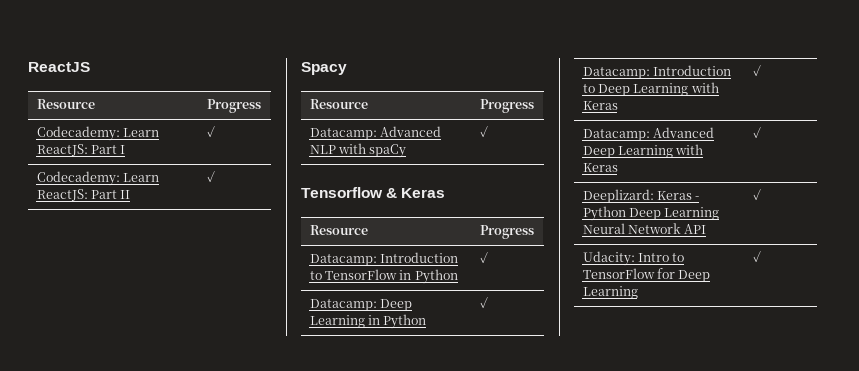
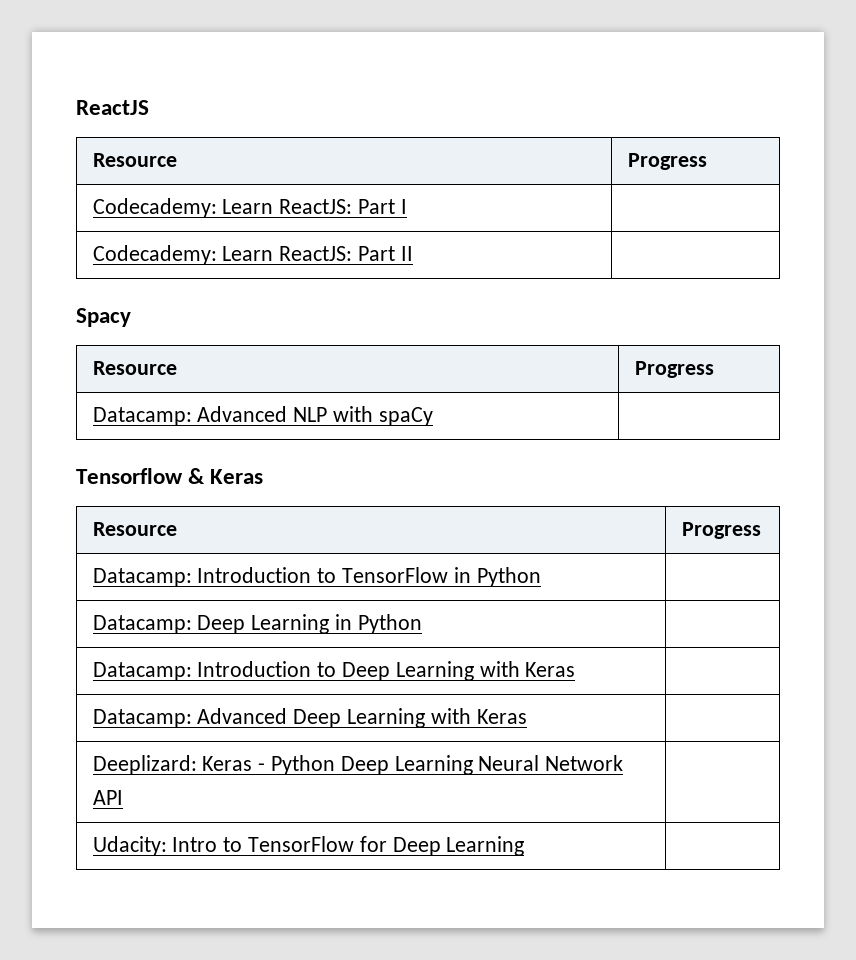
- Codecademy: Learn ReactJS: Part I | ✓
+ Codecademy: Learn ReactJS: Part I |
- Codecademy: Learn ReactJS: Part II | ✓
+ Codecademy: Learn ReactJS: Part II |
- Datacamp: Advanced NLP with spaCy | ✓
+ Datacamp: Advanced NLP with spaCy |
- Datacamp: Introduction to TensorFlow in Python | ✓
+ Datacamp: Introduction to TensorFlow in Python |
- Datacamp: Deep Learning in Python | ✓
+ Datacamp: Deep Learning in Python |
- Datacamp: Introduction to Deep Learning with Keras | ✓
+ Datacamp: Introduction to Deep Learning with Keras |
- Datacamp: Advanced Deep Learning with Keras | ✓
+ Datacamp: Advanced Deep Learning with Keras |
- Deeplizard: Keras - Python Deep Learning Neural Network API | ✓
+ Deeplizard: Keras - Python Deep Learning Neural Network API |
- Udacity: Intro to TensorFlow for Deep Learning | ✓
+ Udacity: Intro to TensorFlow for Deep Learning |

